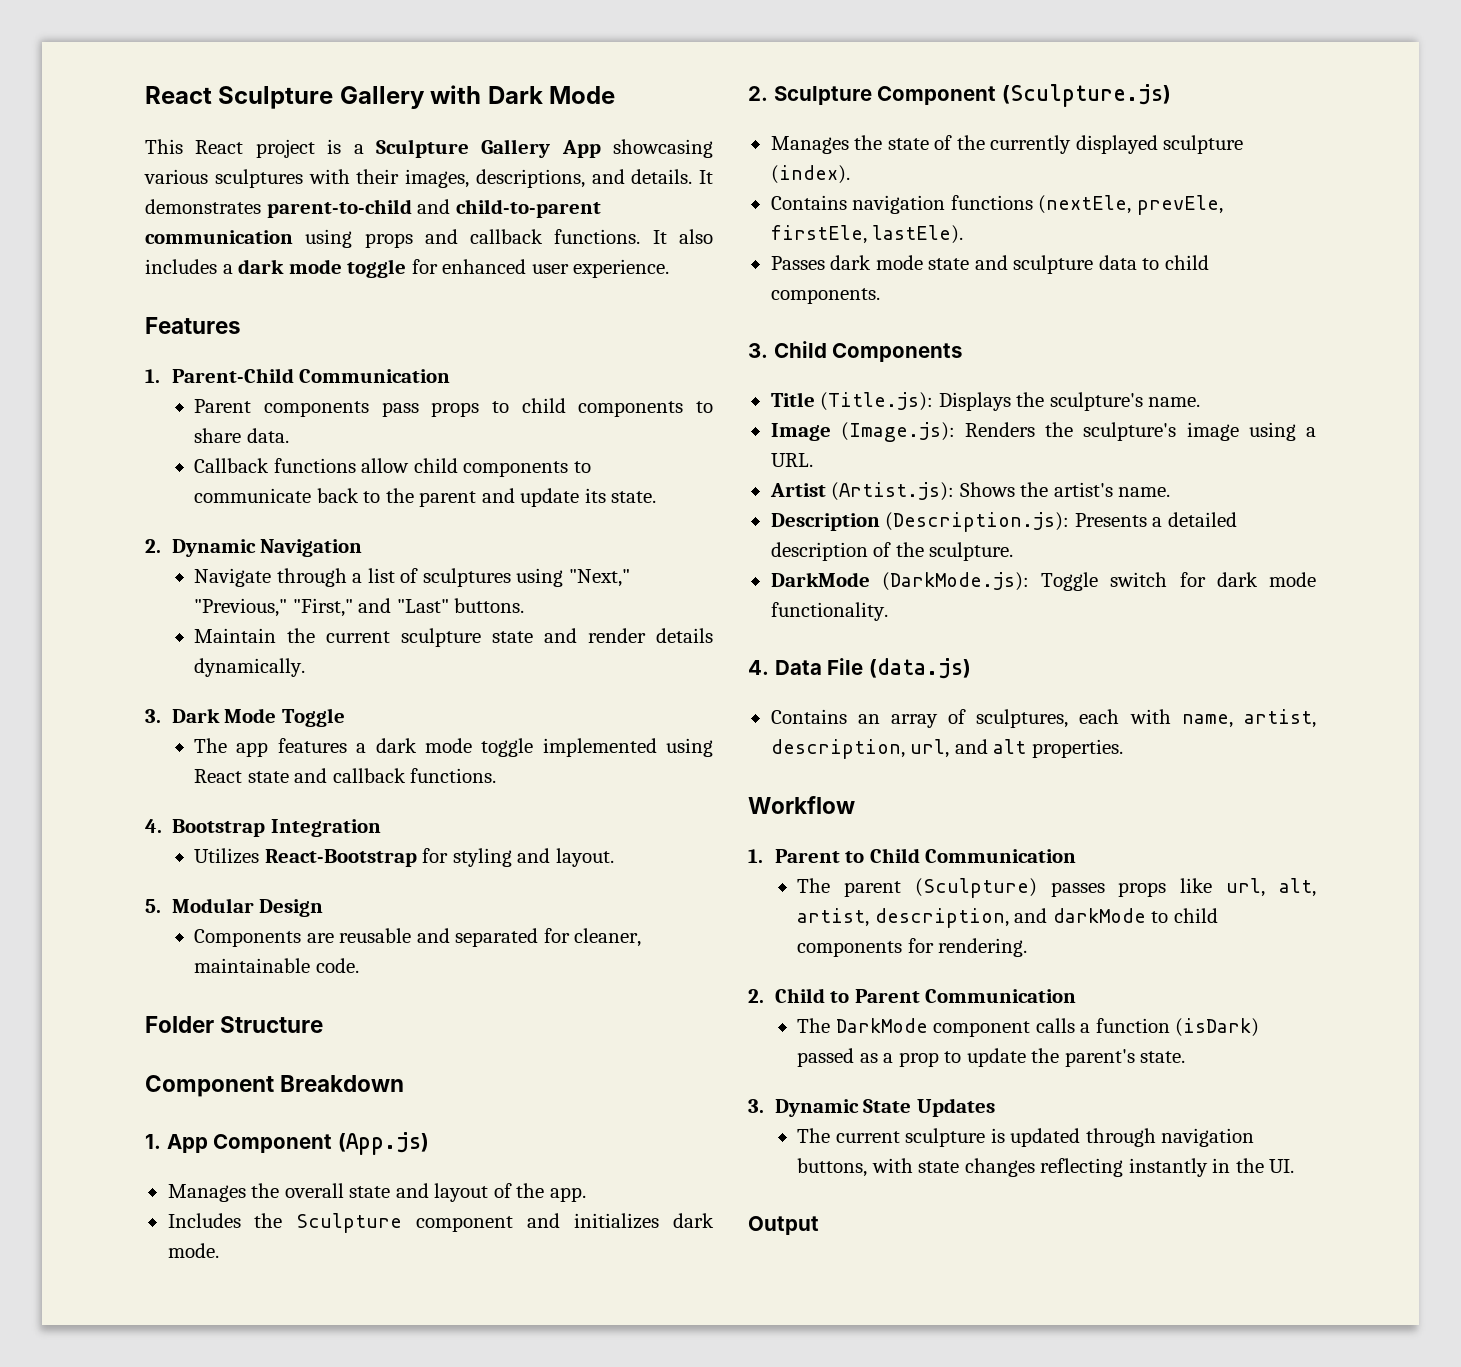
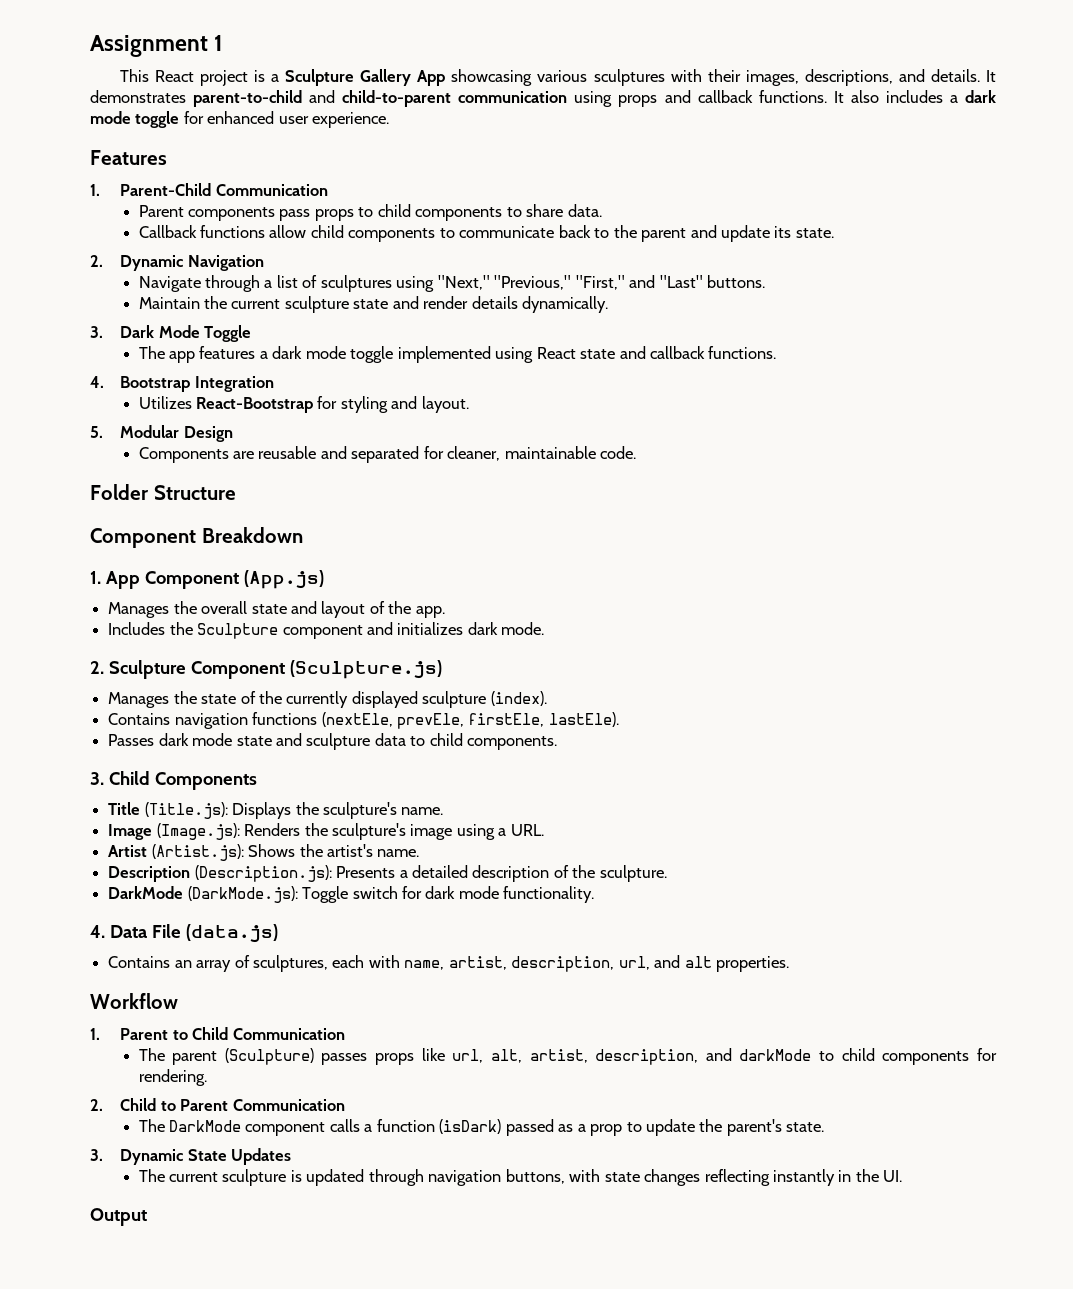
- React Sculpture Gallery with Dark Mode
+ Assignment 1

